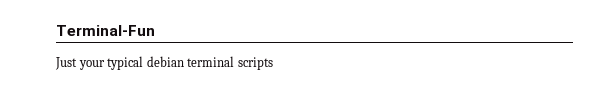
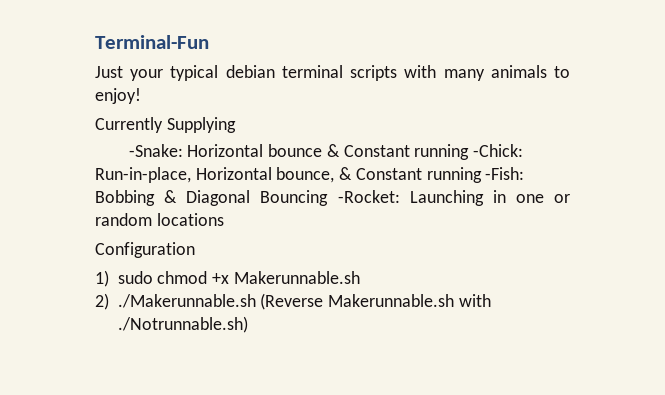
- Just your typical debian terminal scripts
+ Just your typical debian terminal scripts with many animals to enjoy!
+ Currently Supplying
+ -Snake: Horizontal bounce & Constant running -Chick: Run-in-place, Horizontal bounce, & Constant running -Fish: Bobbing & Diagonal Bouncing -Rocket: Launching in one or random locations
+ Configuration
+ 1) sudo chmod +x Makerunnable.sh
+ 2) ./Makerunnable.sh (Reverse Makerunnable.sh with ./Notrunnable.sh)

